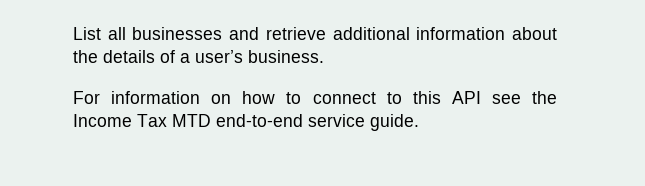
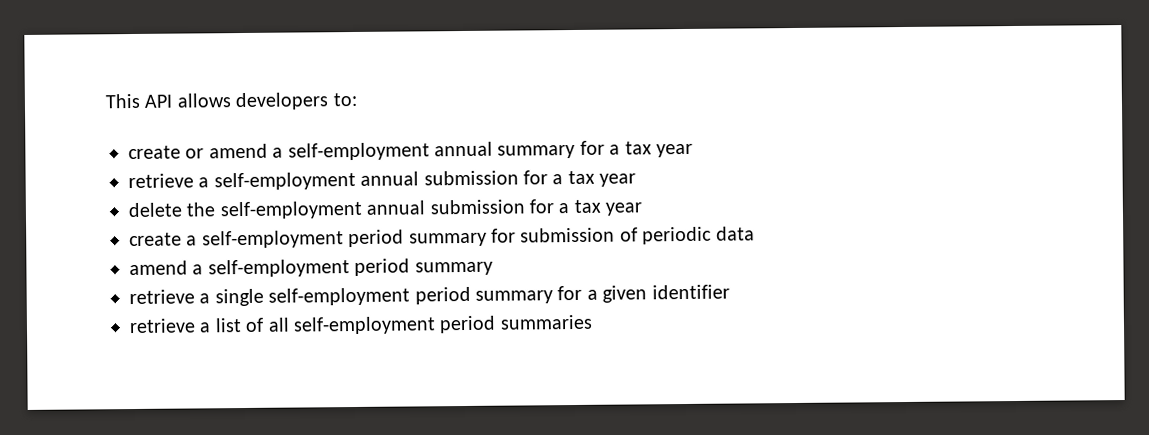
- List all businesses and retrieve additional information about the details of a user’s business.
- For information on how to connect to this API see the Income Tax MTD end-to-end service guide.
+ This API allows developers to:
+ create or amend a self-employment annual summary for a tax year
+ retrieve a self-employment annual submission for a tax year
+ delete the self-employment annual submission for a tax year
+ create a self-employment period summary for submission of periodic data
+ amend a self-employment period summary
+ retrieve a single self-employment period summary for a given identifier
+ retrieve a list of all self-employment period summaries

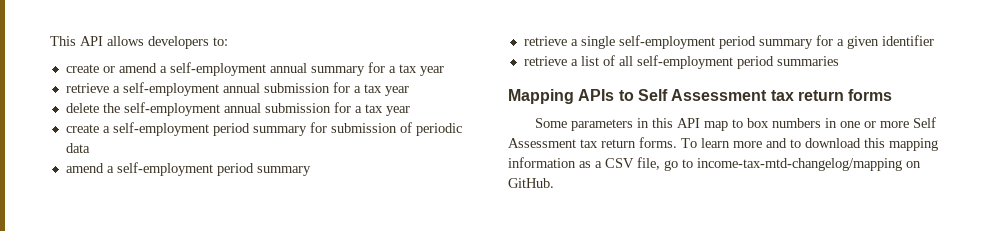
+ Mapping APIs to Self Assessment tax return forms
+ Some parameters in this API map to box numbers in one or more Self Assessment tax return forms. To learn more and to download this mapping information as a CSV file, go to income-tax-mtd-changelog/mapping on GitHub.

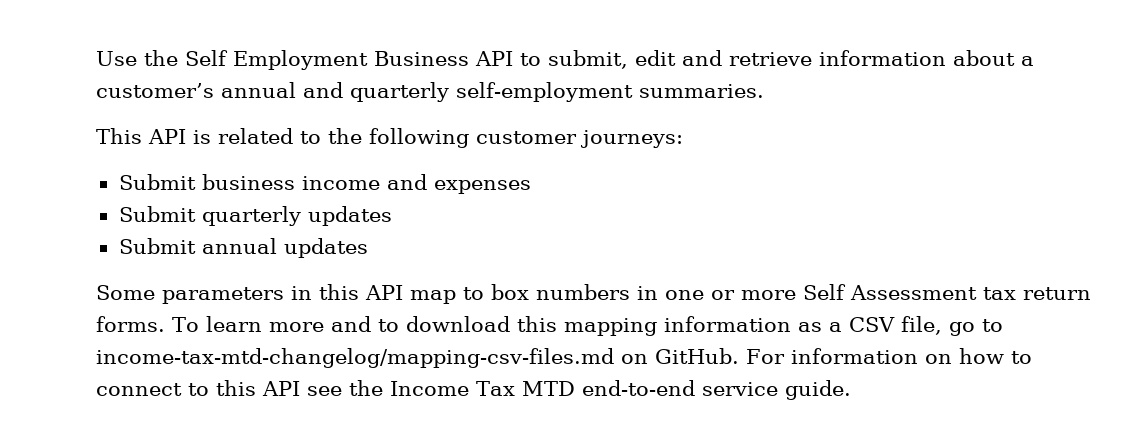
- This API allows developers to:
- create or amend a self-employment annual summary for a tax year
- retrieve a self-employment annual submission for a tax year
- delete the self-employment annual submission for a tax year
- create a self-employment period summary for submission of periodic data
- amend a self-employment period summary
- retrieve a single self-employment period summary for a given identifier
- retrieve a list of all self-employment period summaries
- Mapping APIs to Self Assessment tax return forms
+ Use the Self Employment Business API to submit, edit and retrieve information about a customer’s annual and quarterly self-employment summaries.
+ This API is related to the following customer journeys:
+ Submit business income and expenses
+ Submit quarterly updates
+ Submit annual updates
- To learn more and to download this mapping information as a CSV file, go to income-tax-mtd-changelog/mapping on GitHub.
+ To learn more and to download this mapping information as a CSV file, go to income-tax-mtd-changelog/mapping-csv-files.md on GitHub.
+ For information on how to connect to this API see the Income Tax MTD end-to-end service guide.

